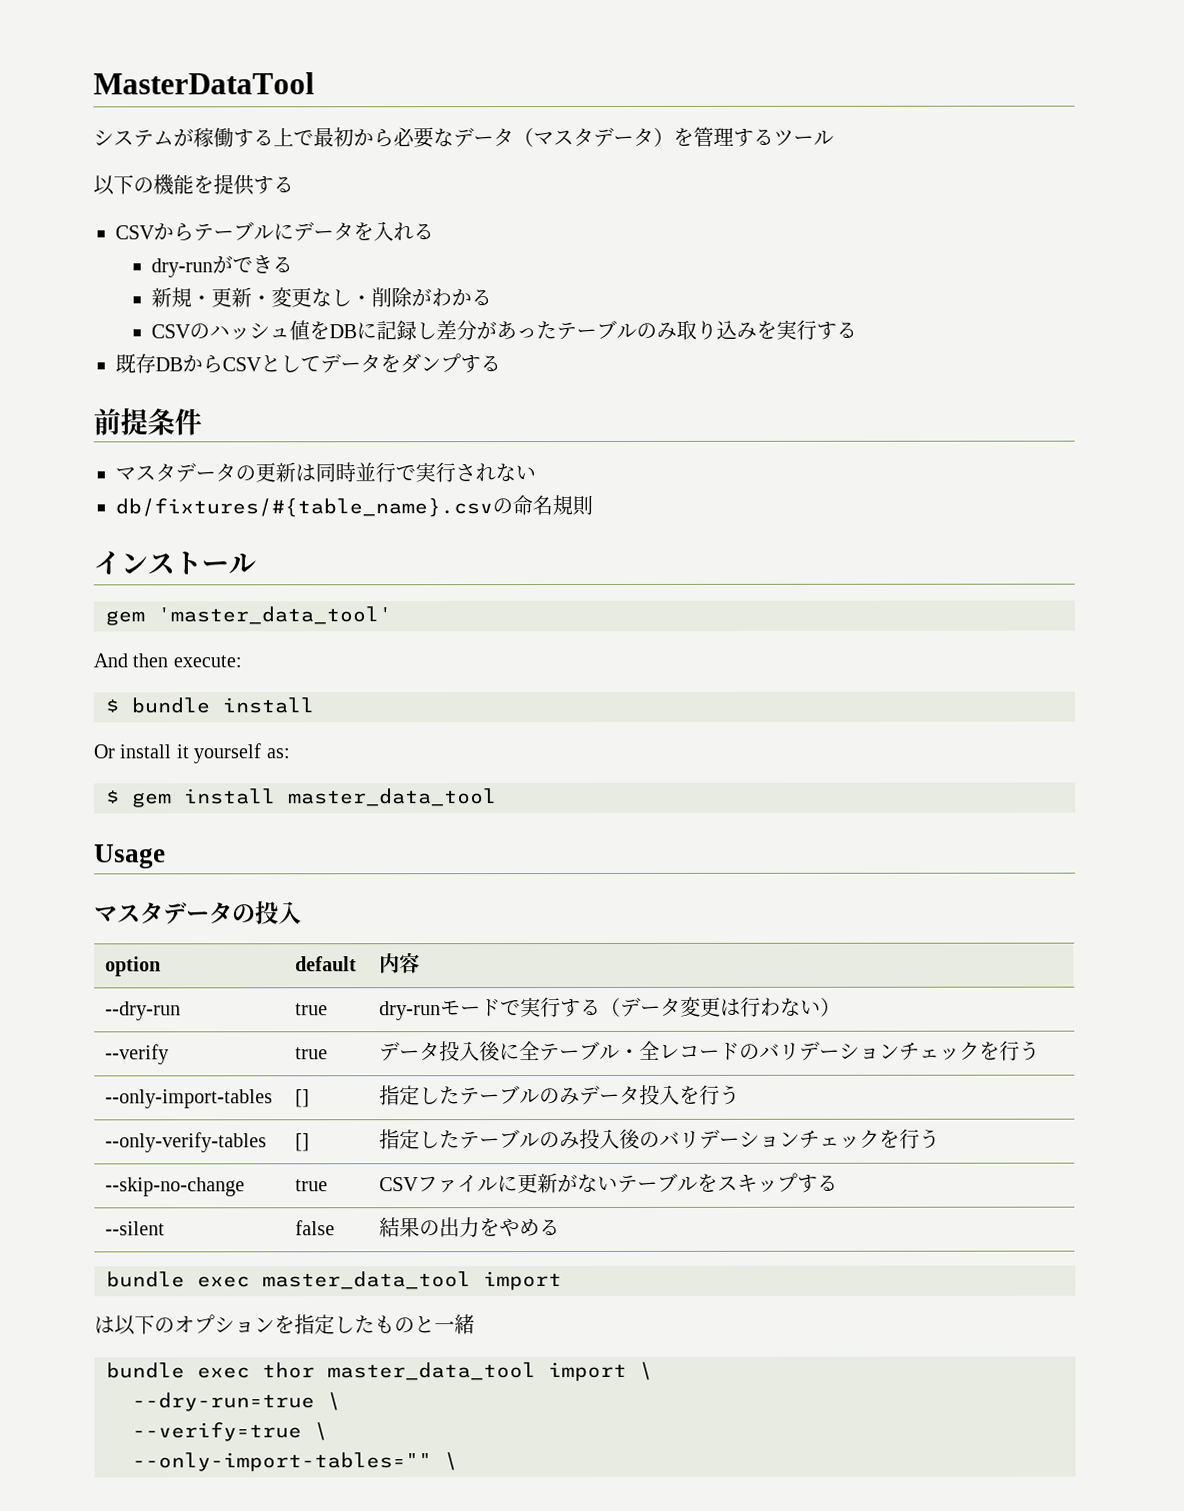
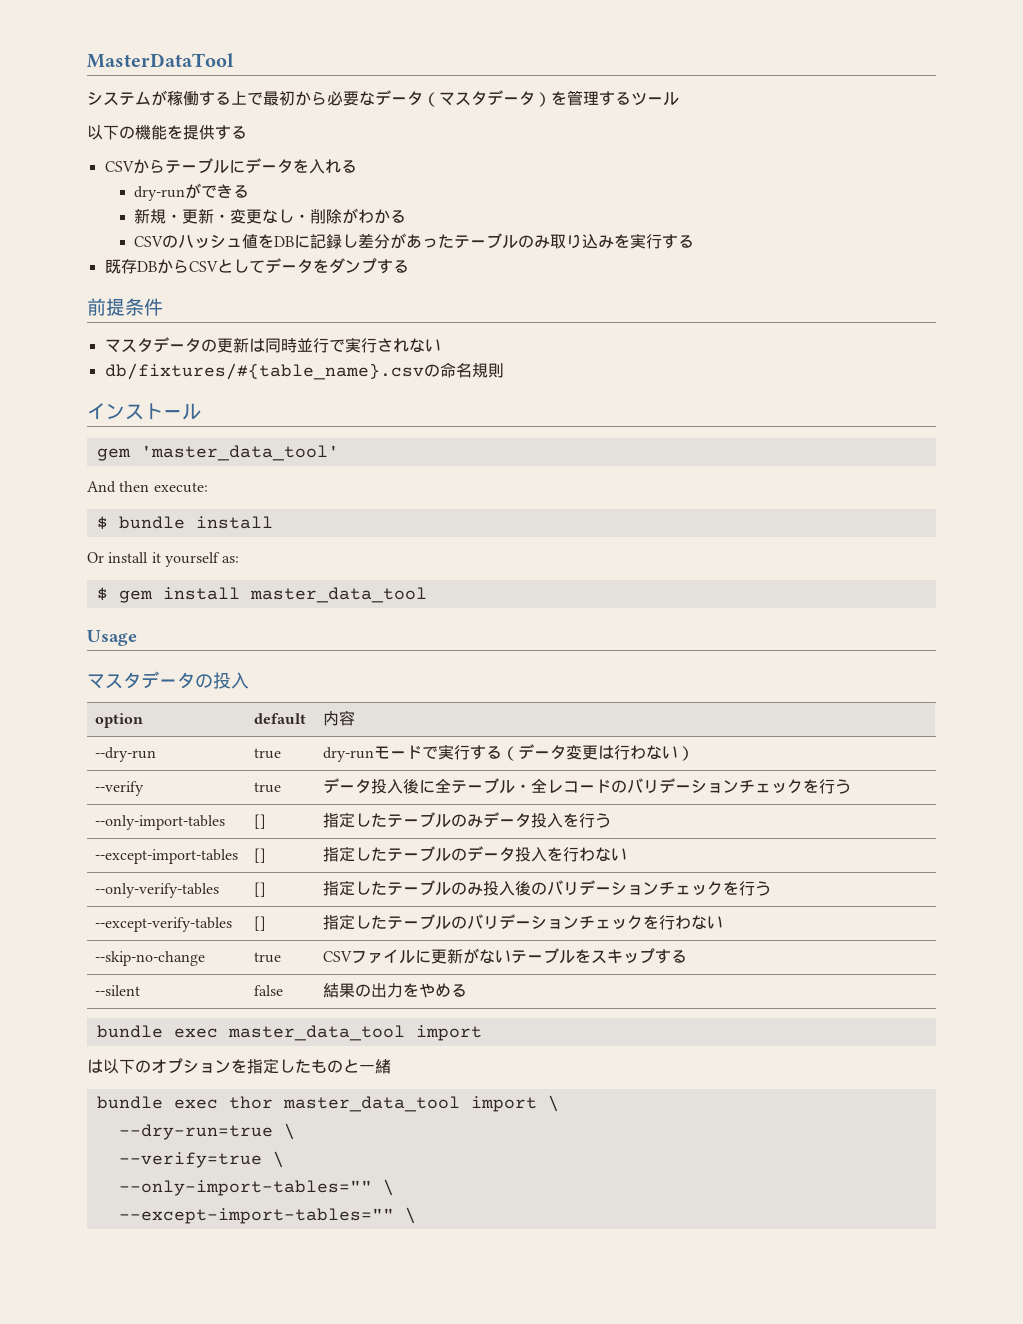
+ --except-import-tables | [] | 指定したテーブルのデータ投入を行わない
+ --except-verify-tables | [] | 指定したテーブルのバリデーションチェックを行わない
+ --except-import-tables="" \

